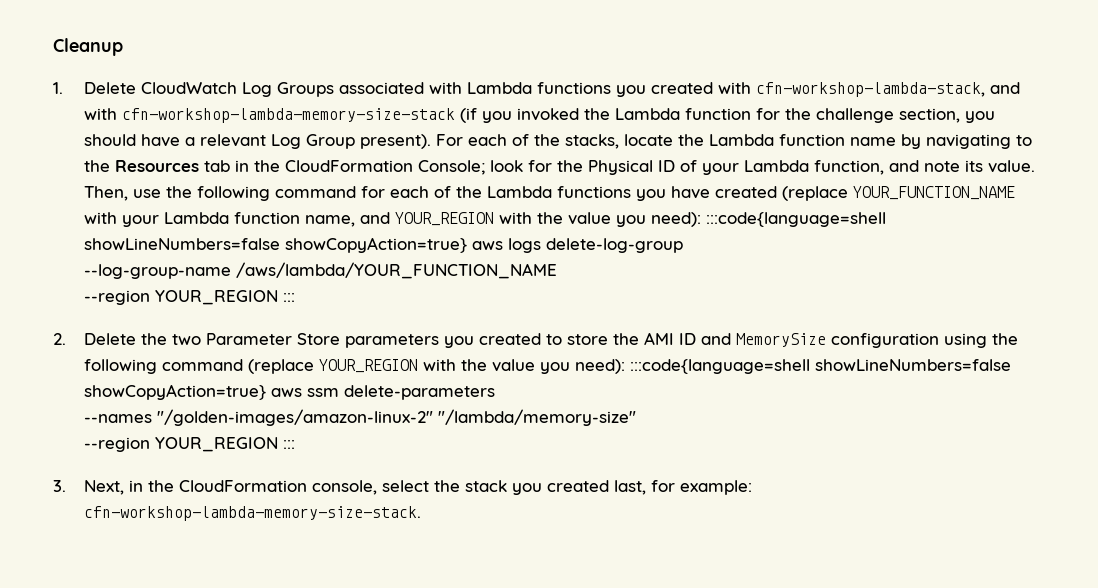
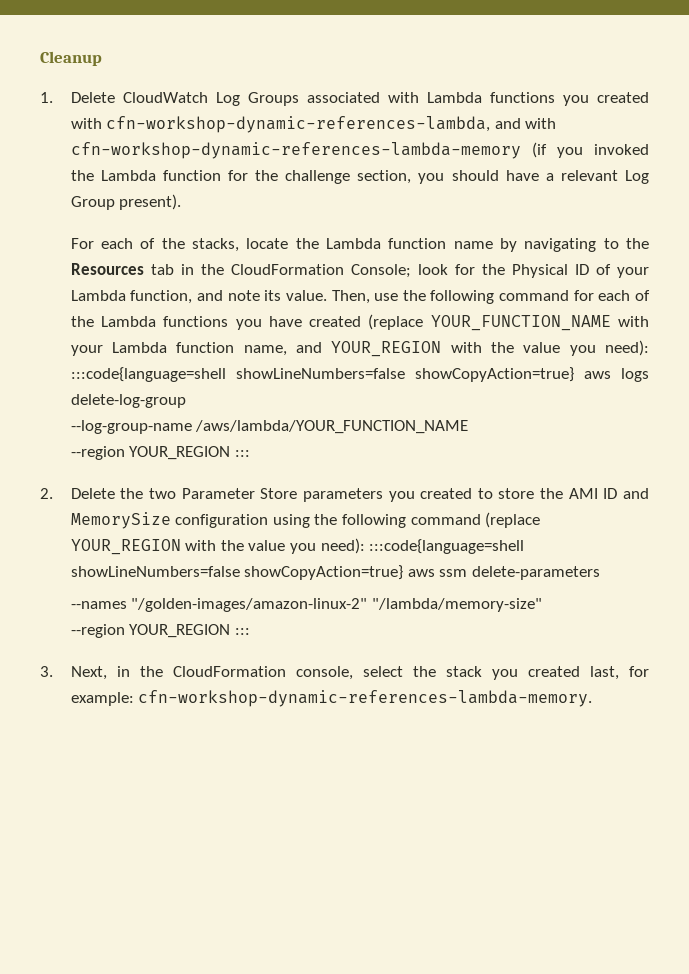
- 1. Delete CloudWatch Log Groups associated with Lambda functions you created with cfn-workshop-lambda-stack, and with cfn-workshop-lambda-memory-size-stack (if you invoked the Lambda function for the challenge section, you should have a relevant Log Group present). For each of the stacks, locate the Lambda function name by navigating to the Resources tab in the CloudFormation Console;
+ 1. Delete CloudWatch Log Groups associated with Lambda functions you created with cfn-workshop-dynamic-references-lambda, and with cfn-workshop-dynamic-references-lambda-memory (if you invoked the Lambda function for the challenge section, you should have a relevant Log Group present).
+ For each of the stacks, locate the Lambda function name by navigating to the Resources tab in the CloudFormation Console;
- 3. Next, in the CloudFormation console, select the stack you created last, for example: cfn-workshop-lambda-memory-size-stack.
+ 3. Next, in the CloudFormation console, select the stack you created last, for example: cfn-workshop-dynamic-references-lambda-memory.

